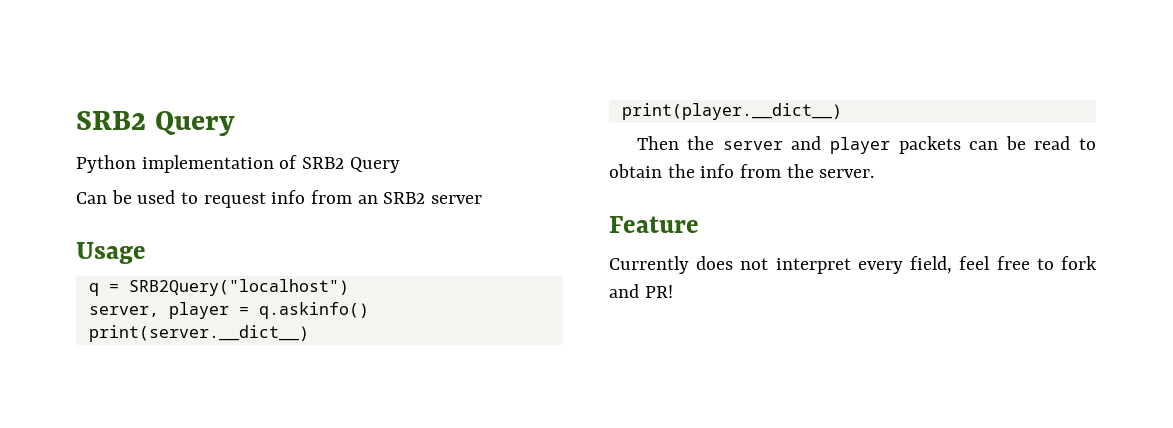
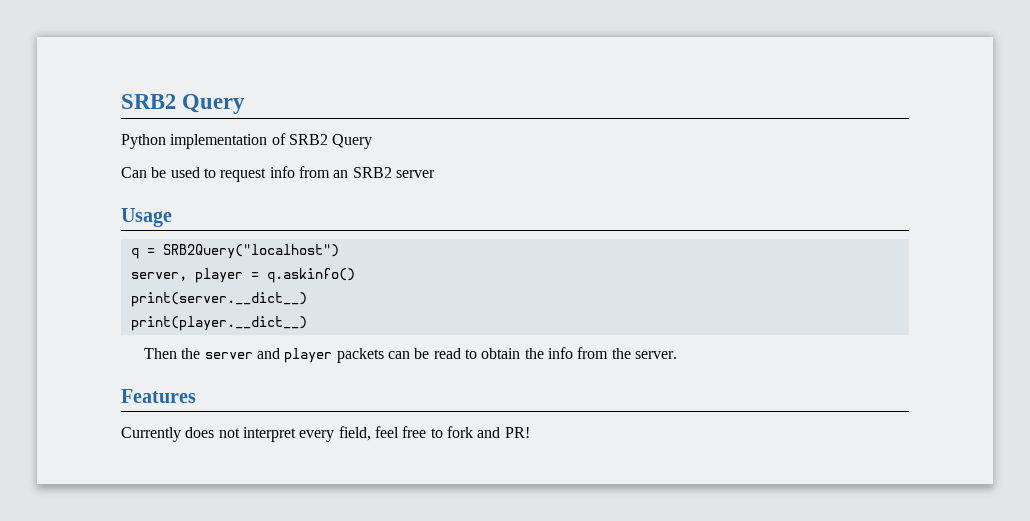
- Feature
+ Features

